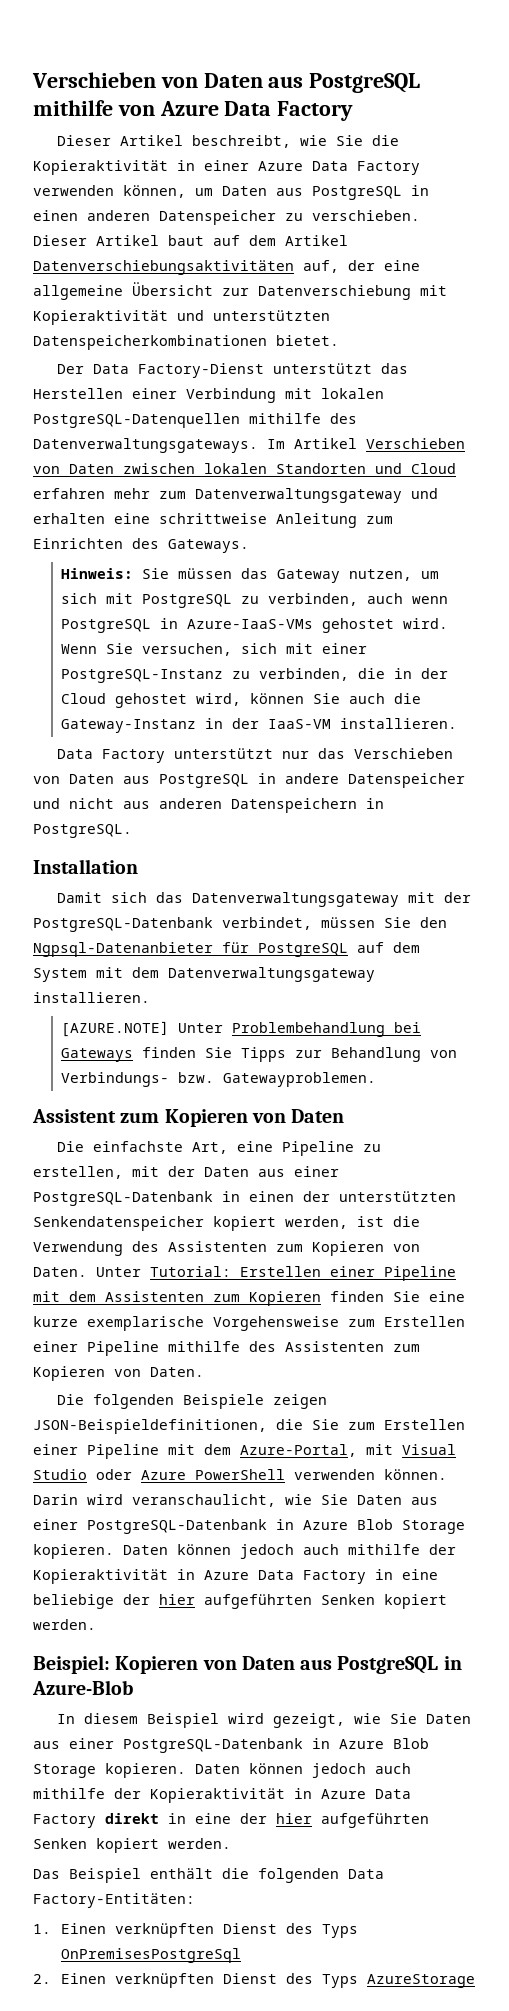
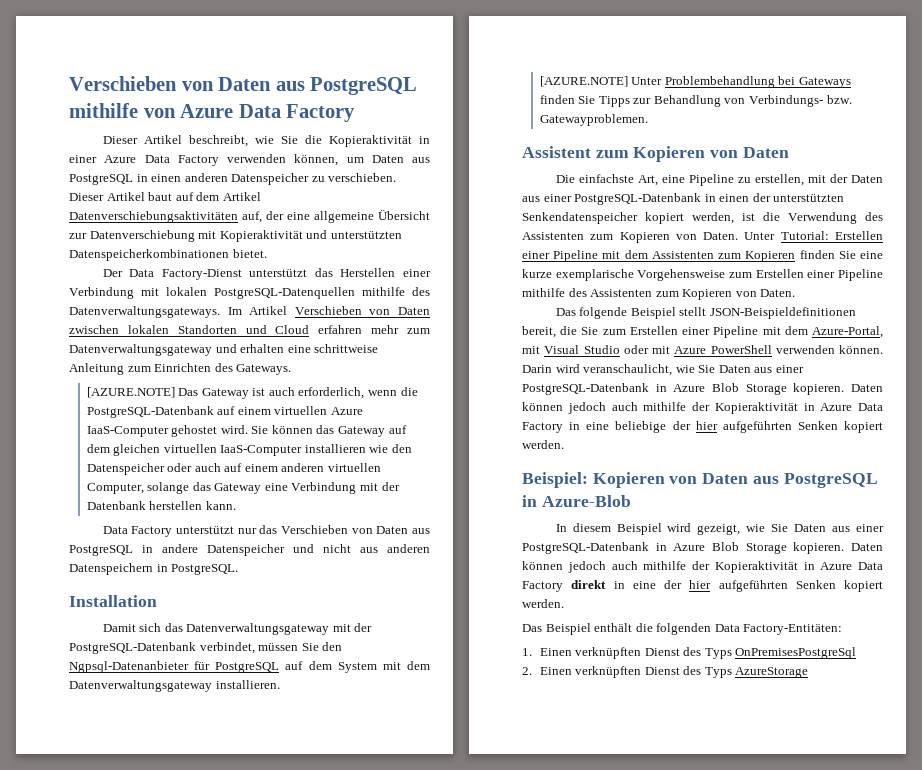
- Hinweis: Sie müssen das Gateway nutzen, um sich mit PostgreSQL zu verbinden, auch wenn PostgreSQL in Azure-IaaS-VMs gehostet wird. Wenn Sie versuchen, sich mit einer PostgreSQL-Instanz zu verbinden, die in der Cloud gehostet wird, können Sie auch die Gateway-Instanz in der IaaS-VM installieren.
+ [AZURE.NOTE] Das Gateway ist auch erforderlich, wenn die PostgreSQL-Datenbank auf einem virtuellen Azure IaaS-Computer gehostet wird. Sie können das Gateway auf dem gleichen virtuellen IaaS-Computer installieren wie den Datenspeicher oder auch auf einem anderen virtuellen Computer, solange das Gateway eine Verbindung mit der Datenbank herstellen kann.
- Die folgenden Beispiele zeigen JSON-Beispieldefinitionen, die Sie zum Erstellen einer Pipeline mit dem Azure-Portal, mit Visual Studio oder Azure PowerShell verwenden können.
+ Das folgende Beispiel stellt JSON-Beispieldefinitionen bereit, die Sie zum Erstellen einer Pipeline mit dem Azure-Portal, mit Visual Studio oder mit Azure PowerShell verwenden können.

